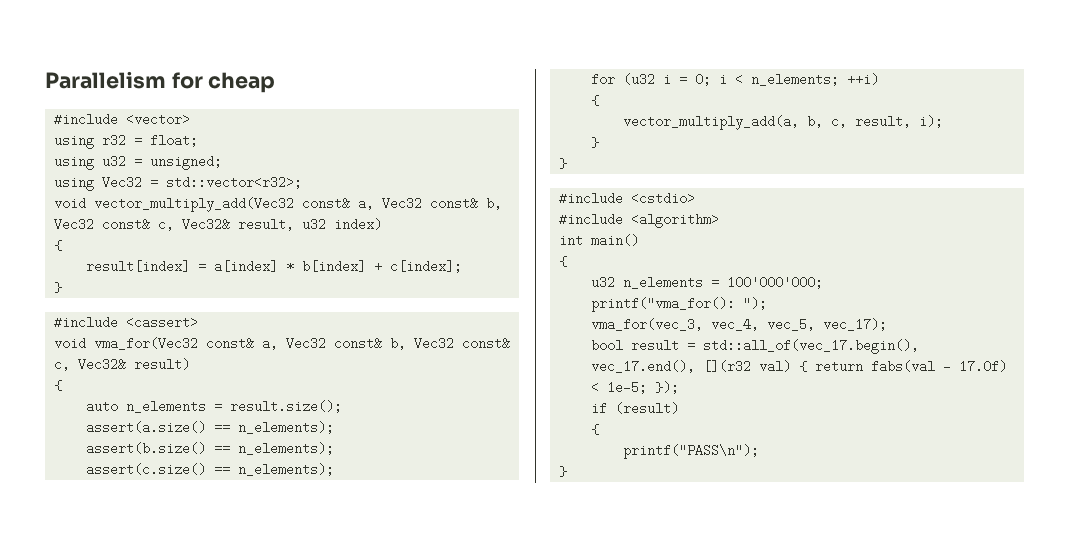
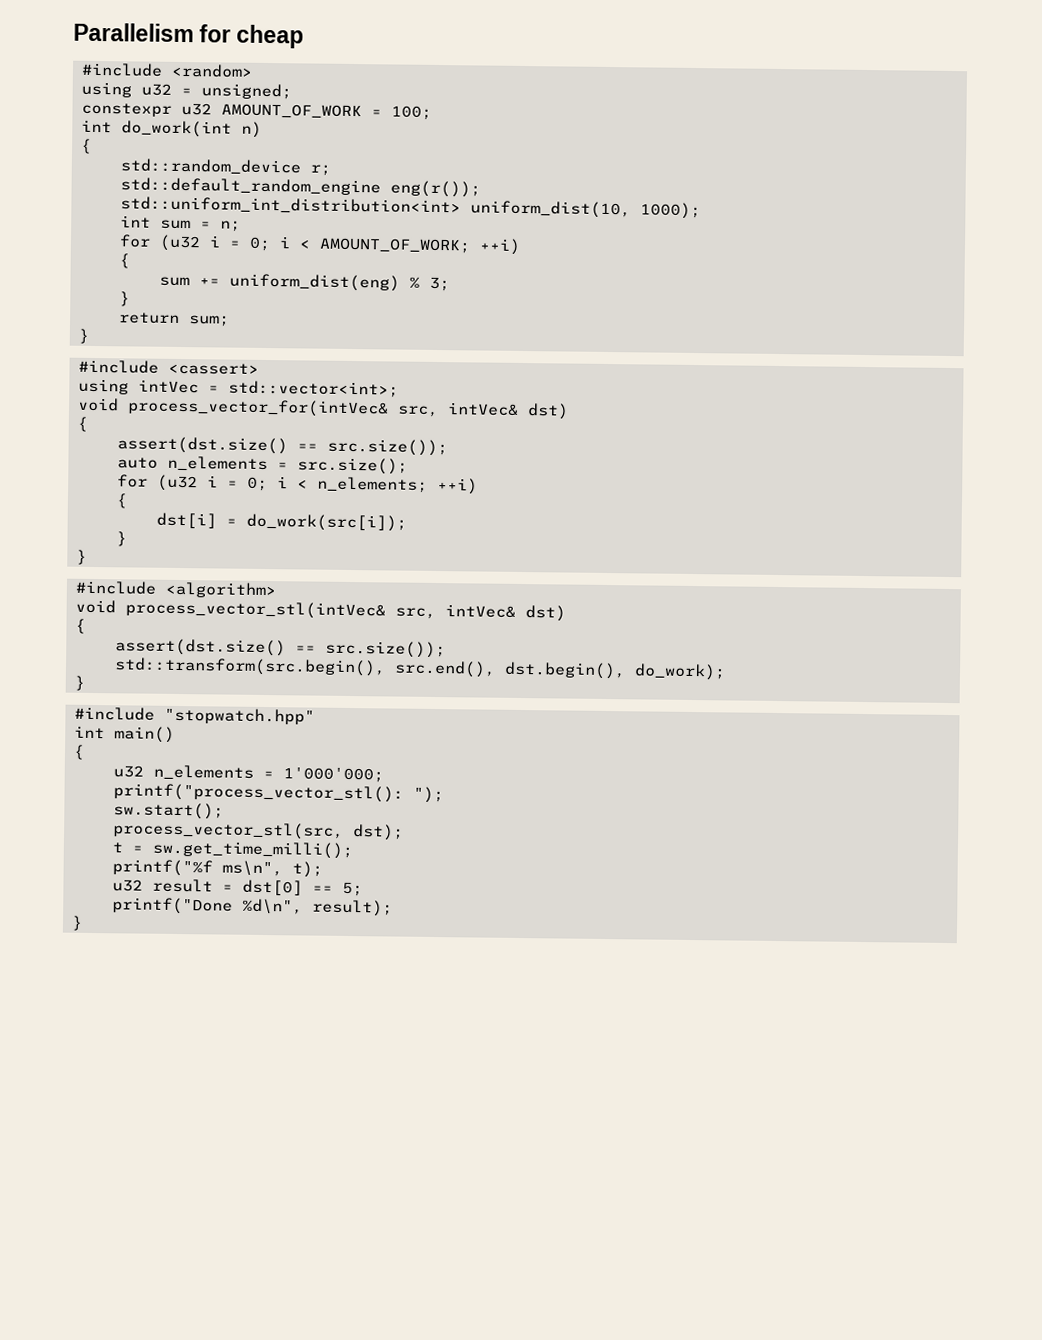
- #include <vector>
- using r32 = float;
+ #include <random>
- using Vec32 = std::vector<r32>;
- void vector_multiply_add(Vec32 const& a, Vec32 const& b, Vec32 const& c, Vec32& result, u32 index)
+ constexpr u32 AMOUNT_OF_WORK = 100;
+ int do_work(int n)
  {
- result[index] = a[index] * b[index] + c[index];
+ std::random_device r;
+ std::default_random_engine eng(r());
+ std::uniform_int_distribution<int> uniform_dist(10, 1000);
+ int sum = n;
+ for (u32 i = 0; i < AMOUNT_OF_WORK; ++i)
+ {
+ sum += uniform_dist(eng) % 3;
+ }
+ return sum;
  }
  #include <cassert>
- void vma_for(Vec32 const& a, Vec32 const& b, Vec32 const& c, Vec32& result)
+ using intVec = std::vector<int>;
+ void process_vector_for(intVec& src, intVec& dst)
  {
- auto n_elements = result.size();
- assert(a.size() == n_elements);
- assert(b.size() == n_elements);
- assert(c.size() == n_elements);
+ assert(dst.size() == src.size());
+ auto n_elements = src.size();
- vector_multiply_add(a, b, c, result, i);
+ dst[i] = do_work(src[i]);
  }
  }
- #include <cstdio>
  #include <algorithm>
+ void process_vector_stl(intVec& src, intVec& dst)
+ {
+ assert(dst.size() == src.size());
+ std::transform(src.begin(), src.end(), dst.begin(), do_work);
+ }
+ #include "stopwatch.hpp"
- u32 n_elements = 100'000'000;
- printf("vma_for(): ");
+ u32 n_elements = 1'000'000;
+ printf("process_vector_stl(): ");
- vma_for(vec_3, vec_4, vec_5, vec_17);
- bool result = std::all_of(vec_17.begin(), vec_17.end(), [](r32 val) { return fabs(val - 17.0f) < 1e-5; });
- if (result)
- {
- printf("PASS\n");
+ sw.start();
+ process_vector_stl(src, dst);
+ t = sw.get_time_milli();
+ printf("%f ms\n", t);
+ u32 result = dst[0] == 5;
+ printf("Done %d\n", result);

